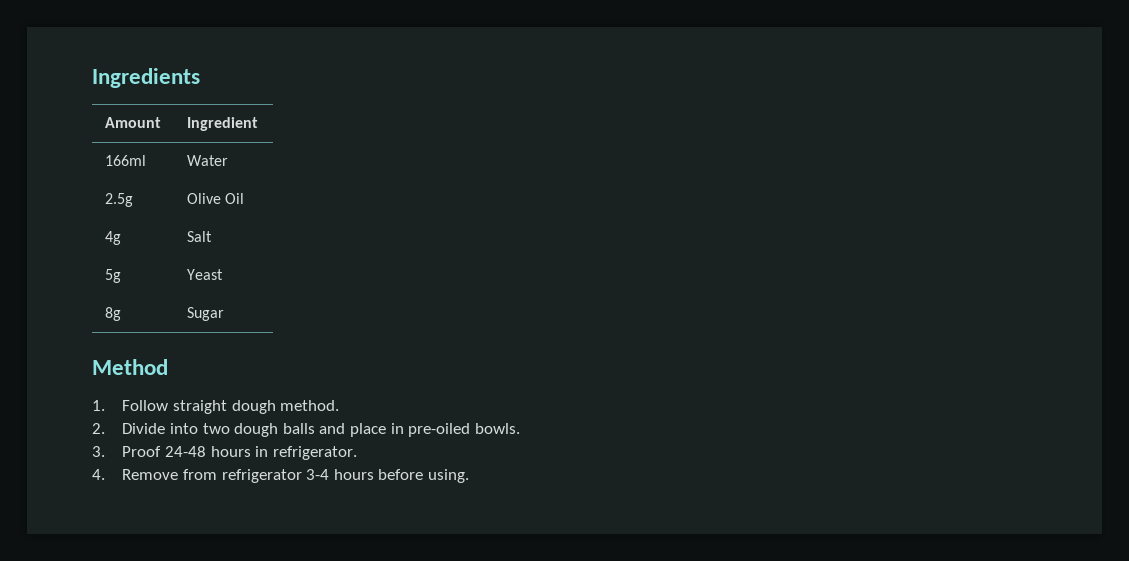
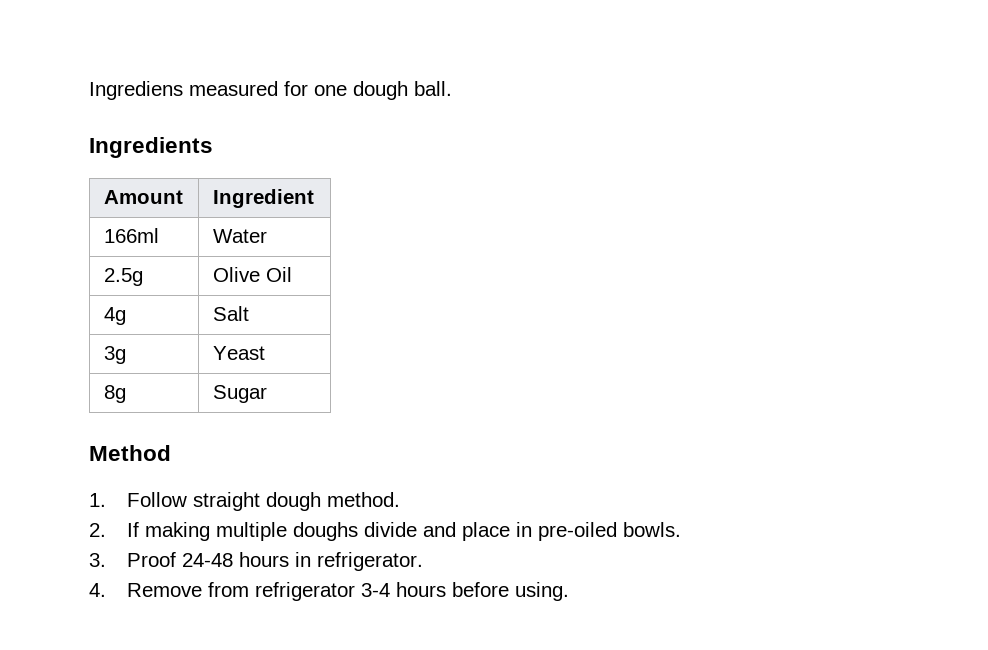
+ Ingrediens measured for one dough ball.
- 5g | Yeast
+ 3g | Yeast
- 2. Divide into two dough balls and place in pre-oiled bowls.
+ 2. If making multiple doughs divide and place in pre-oiled bowls.

